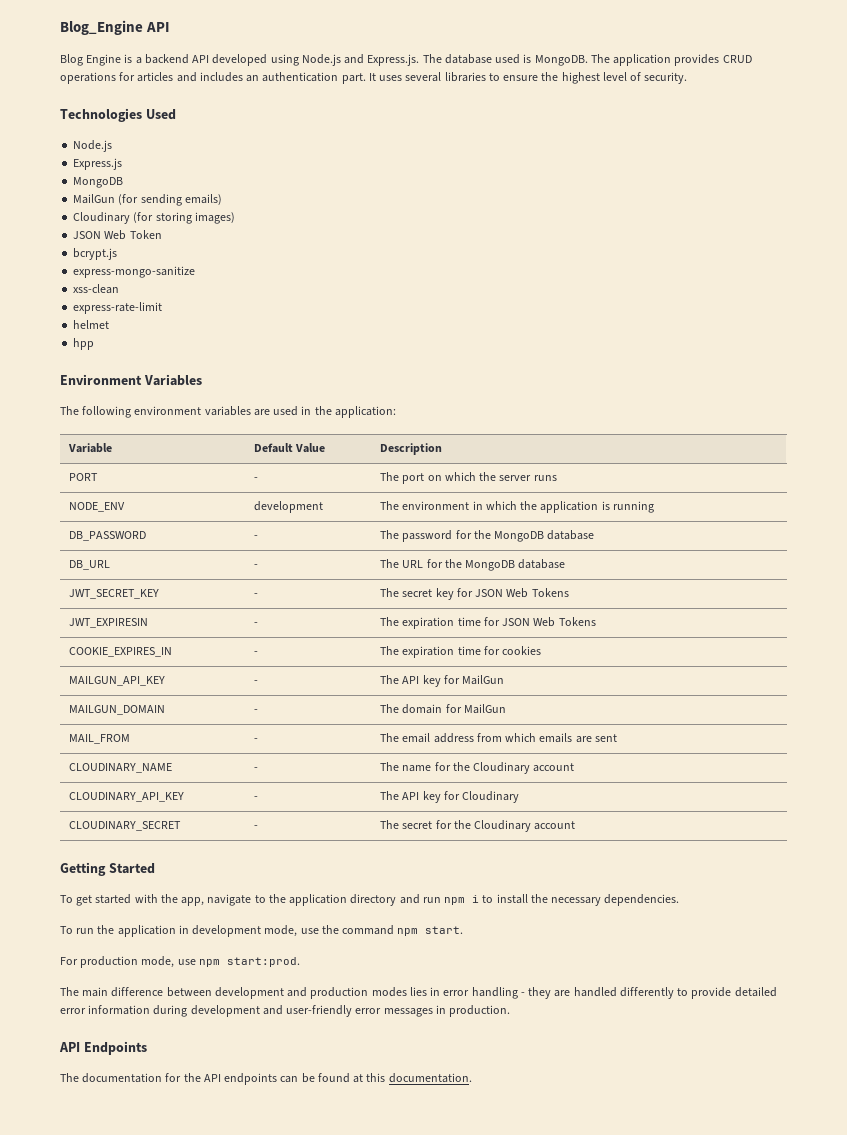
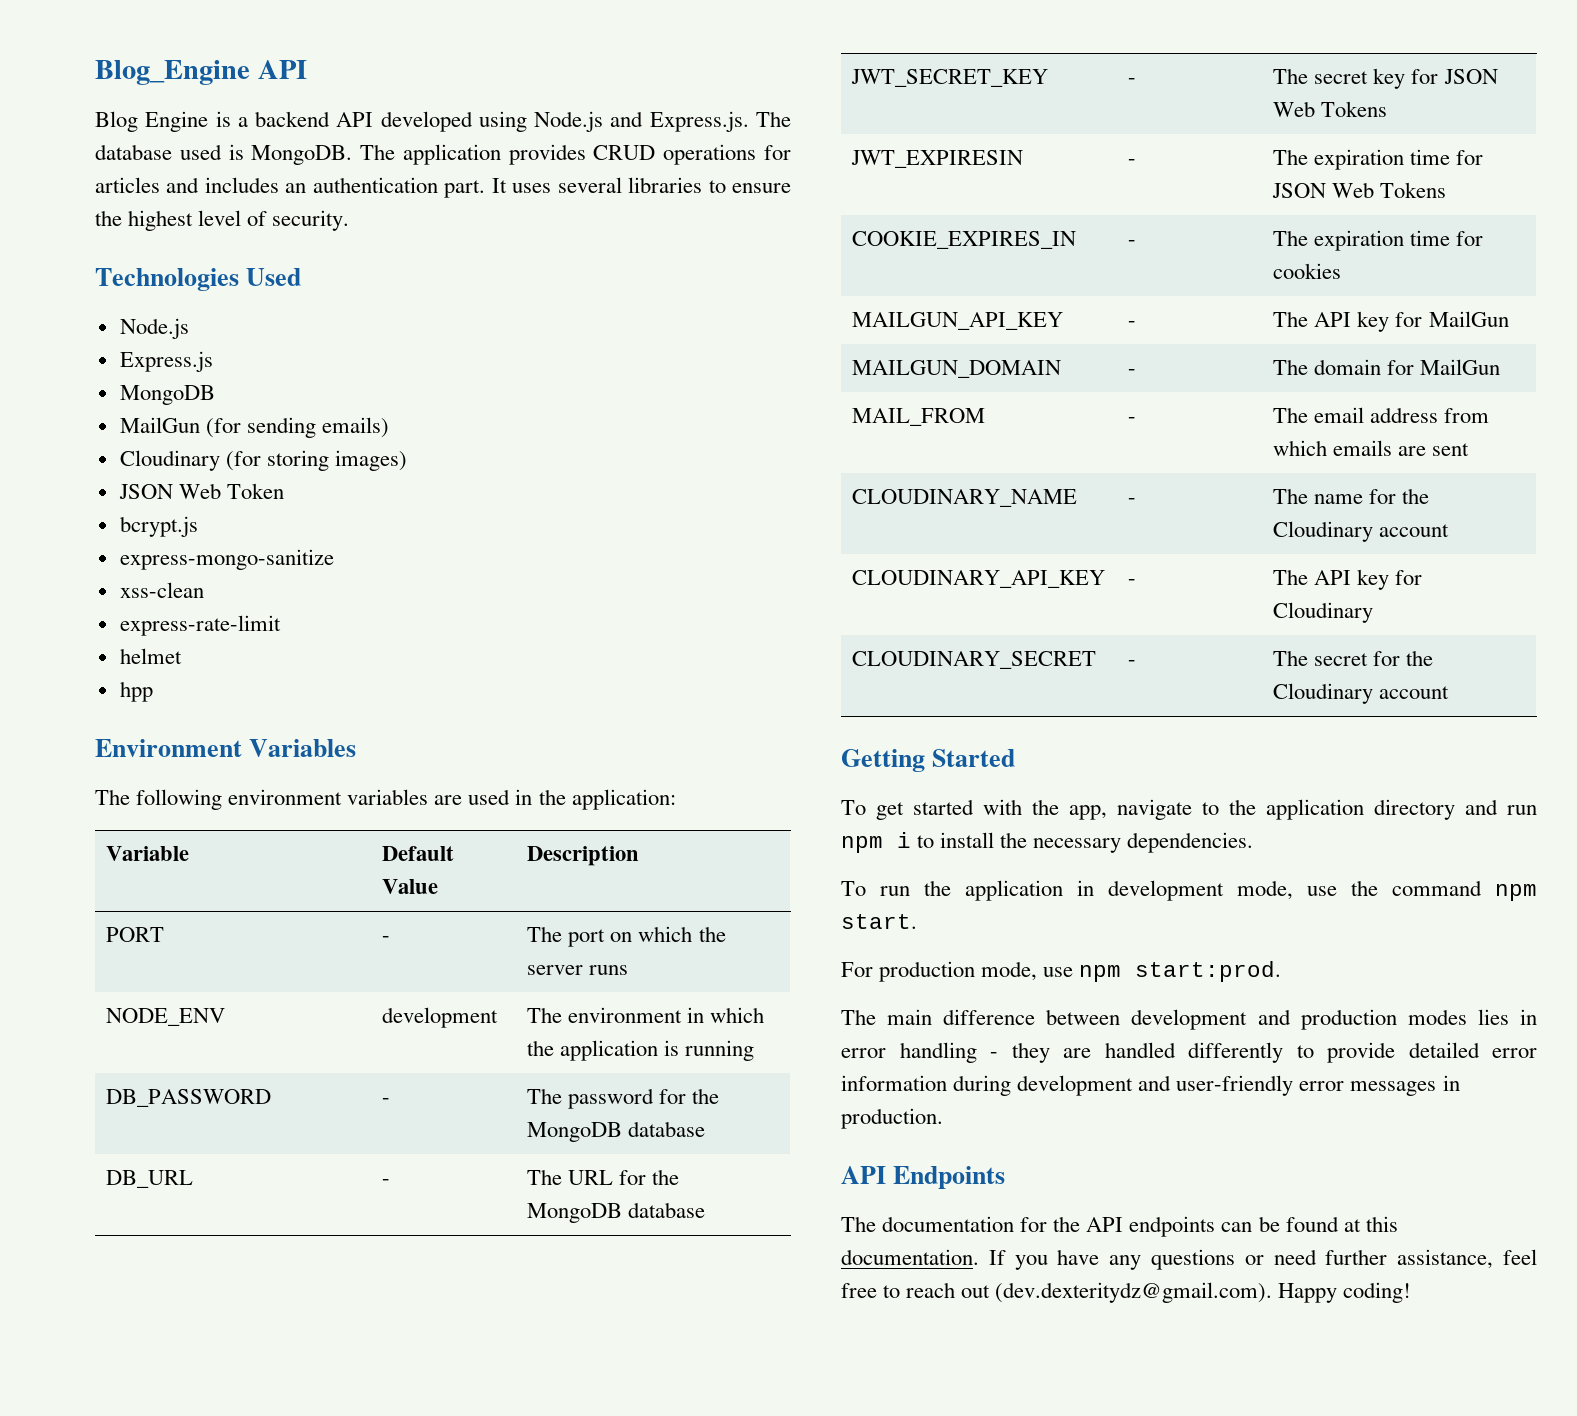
+ If you have any questions or need further assistance, feel free to reach out (dev.dexteritydz@gmail.com). Happy coding!

